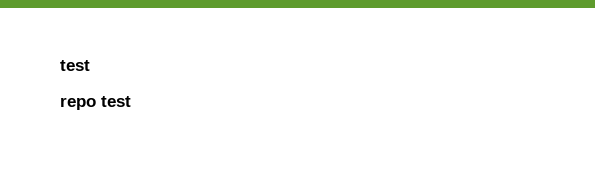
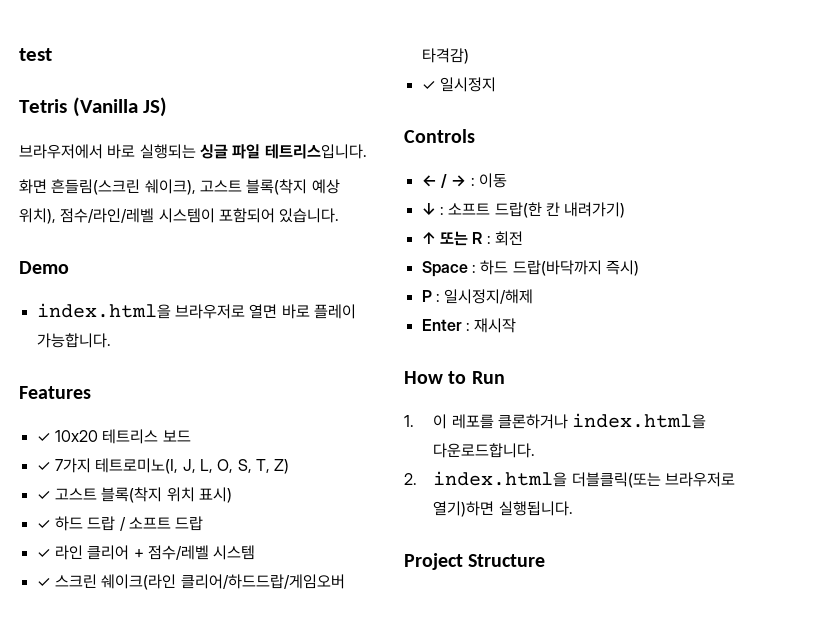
- repo test
+ Tetris (Vanilla JS)
+ 브라우저에서 바로 실행되는 싱글 파일 테트리스입니다.
+ 화면 흔들림(스크린 쉐이크), 고스트 블록(착지 예상 위치), 점수/라인/레벨 시스템이 포함되어 있습니다.
+ Demo
+ index.html을 브라우저로 열면 바로 플레이 가능합니다.
+ Features
+ ✓ 10x20 테트리스 보드
+ ✓ 7가지 테트로미노(I, J, L, O, S, T, Z)
+ ✓ 고스트 블록(착지 위치 표시)
+ ✓ 하드 드랍 / 소프트 드랍
+ ✓ 라인 클리어 + 점수/레벨 시스템
+ ✓ 스크린 쉐이크(라인 클리어/하드드랍/게임오버 타격감)
+ ✓ 일시정지
+ Controls
+ ← / → : 이동
+ ↓ : 소프트 드랍(한 칸 내려가기)
+ ↑ 또는 R : 회전
+ Space : 하드 드랍(바닥까지 즉시)
+ P : 일시정지/해제
+ Enter : 재시작
+ How to Run
+ 1. 이 레포를 클론하거나 index.html을 다운로드합니다.
+ 2. index.html을 더블클릭(또는 브라우저로 열기)하면 실행됩니다.
+ Project Structure

